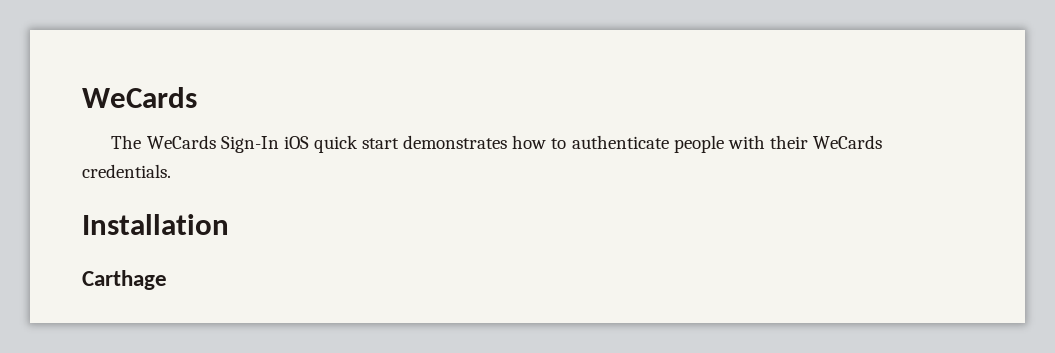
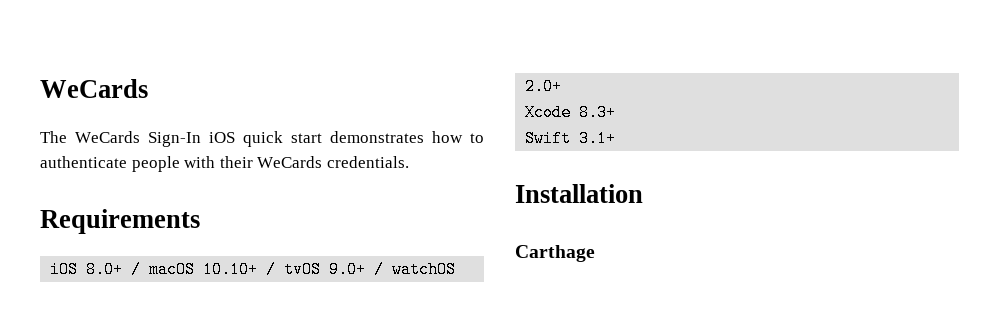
+ Requirements
+ iOS 8.0+ / macOS 10.10+ / tvOS 9.0+ / watchOS 2.0+
+ Xcode 8.3+
+ Swift 3.1+

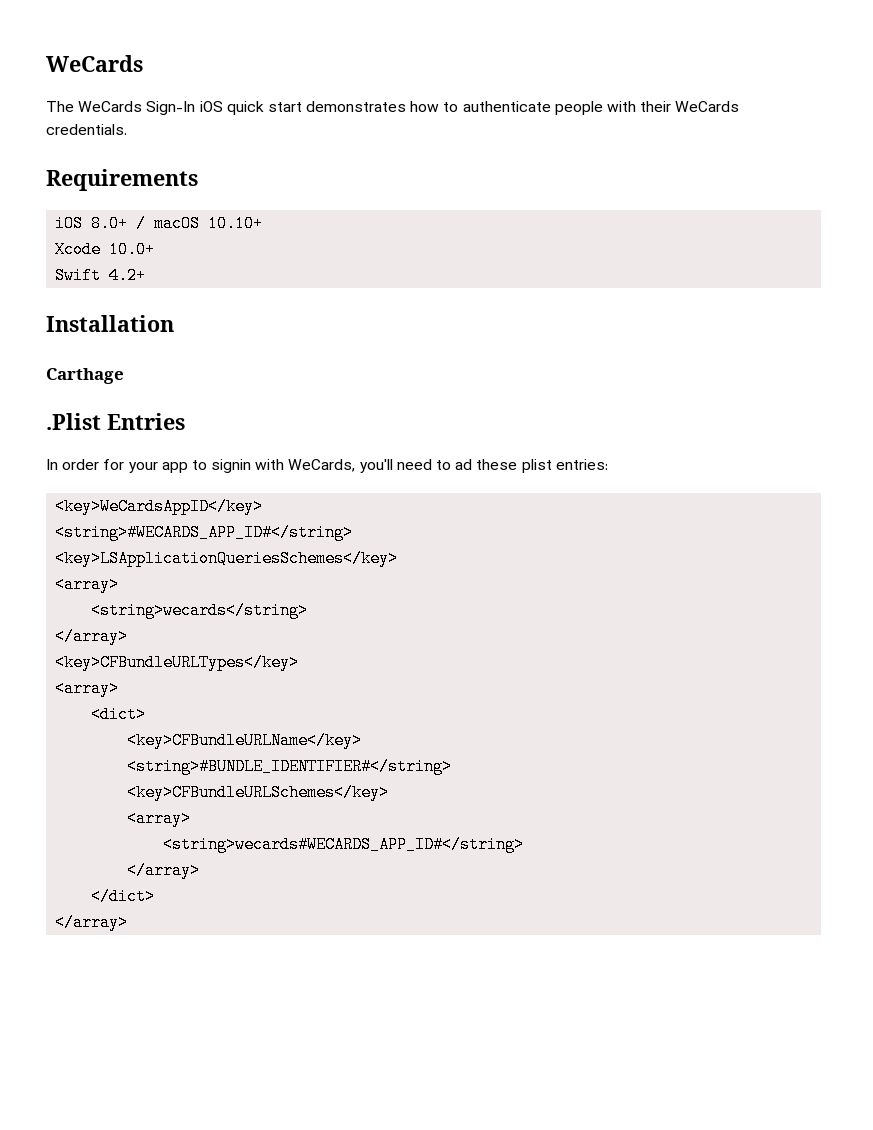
- iOS 8.0+ / macOS 10.10+ / tvOS 9.0+ / watchOS 2.0+
+ iOS 8.0+ / macOS 10.10+
- Xcode 8.3+
+ Xcode 10.0+
- Swift 3.1+
+ Swift 4.2+
+ .Plist Entries
+ In order for your app to signin with WeCards, you'll need to ad these plist entries:
+ <key>WeCardsAppID</key>
+ <string>#WECARDS_APP_ID#</string>
+ <key>LSApplicationQueriesSchemes</key>
+ <array>
+ <string>wecards</string>
+ </array>
+ <key>CFBundleURLTypes</key>
+ <array>
+ <dict>
+ <key>CFBundleURLName</key>
+ <string>#BUNDLE_IDENTIFIER#</string>
+ <key>CFBundleURLSchemes</key>
+ <array>
+ <string>wecards#WECARDS_APP_ID#</string>
+ </array>
+ </dict>
+ </array>

